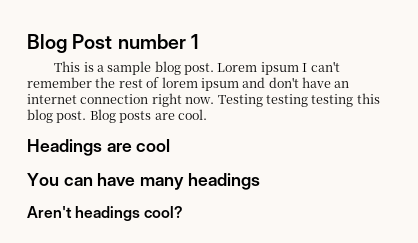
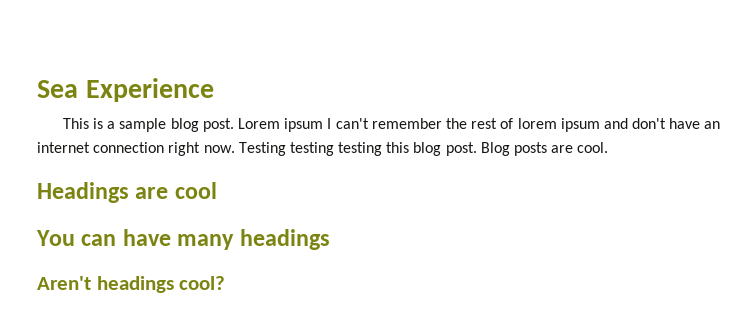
- Blog Post number 1
+ Sea Experience

